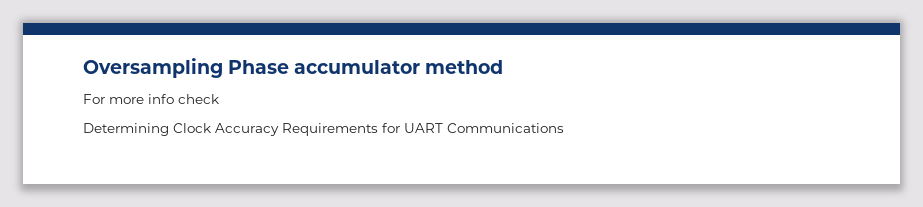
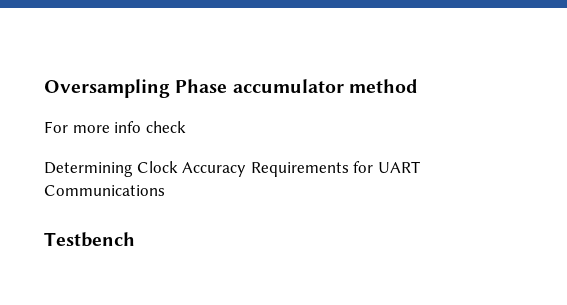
+ Testbench

